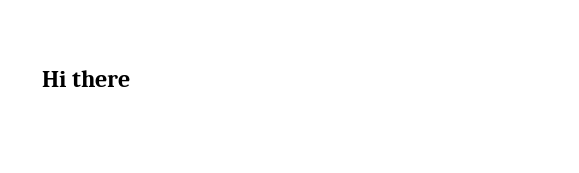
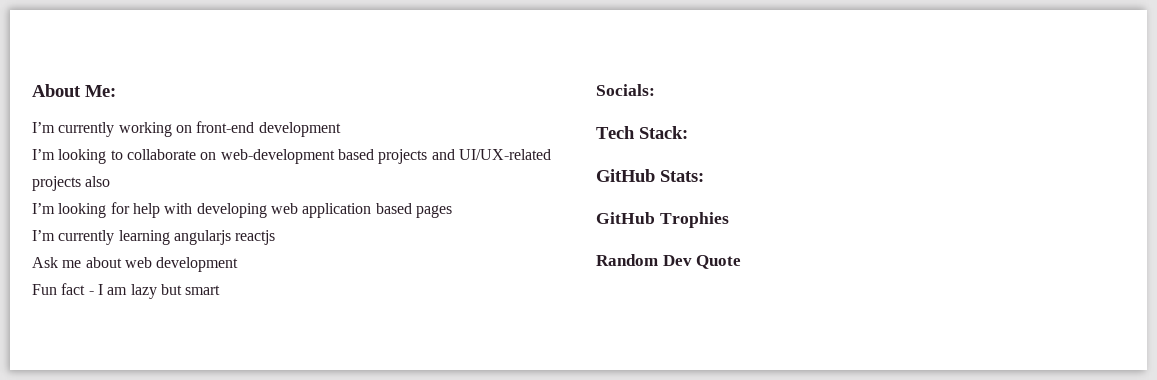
- Hi there
+ About Me:
+ I’m currently working on front-end development
+ I’m looking to collaborate on web-development based projects and UI/UX-related projects also
+ I’m looking for help with developing web application based pages
+ I’m currently learning angularjs reactjs
+ Ask me about web development
+ Fun fact - I am lazy but smart
+ Socials:
+ Tech Stack:
+ GitHub Stats:
+ GitHub Trophies
+ Random Dev Quote

